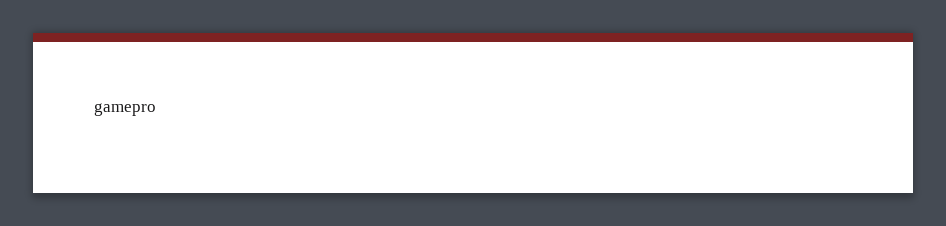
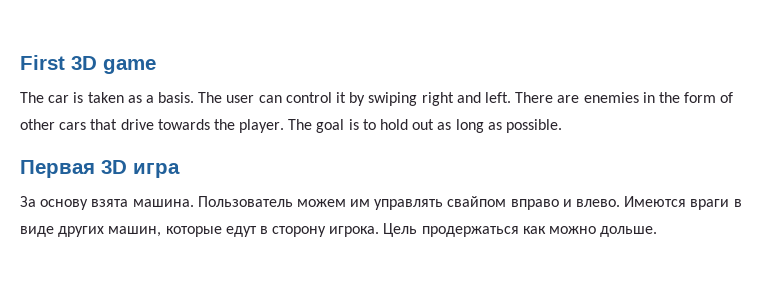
- gamepro
+ First 3D game
+ The car is taken as a basis. The user can control it by swiping right and left. There are enemies in the form of other cars that drive towards the player. The goal is to hold out as long as possible.
+ Первая 3D игра
+ За основу взята машина. Пользователь можем им управлять свайпом вправо и влево. Имеются враги в виде других машин, которые едут в сторону игрока. Цель продержаться как можно дольше.

